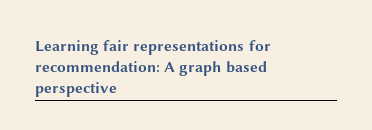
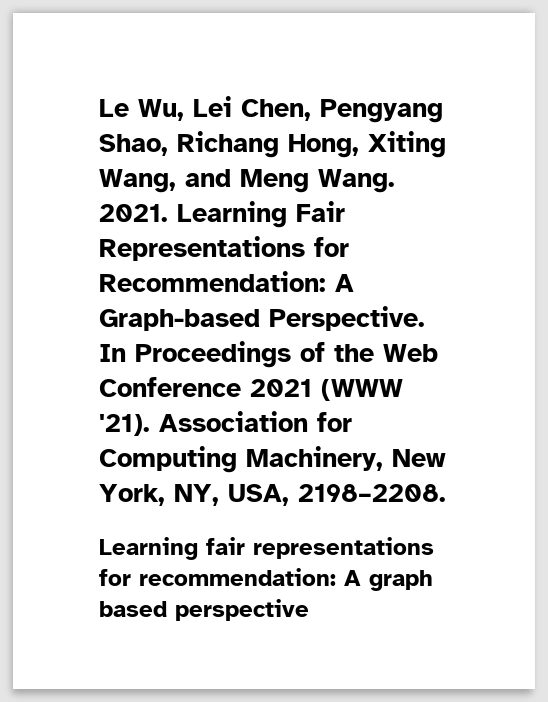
+ Le Wu, Lei Chen, Pengyang Shao, Richang Hong, Xiting Wang, and Meng Wang. 2021. Learning Fair Representations for Recommendation: A Graph-based Perspective. In Proceedings of the Web Conference 2021 (WWW '21). Association for Computing Machinery, New York, NY, USA, 2198–2208.

